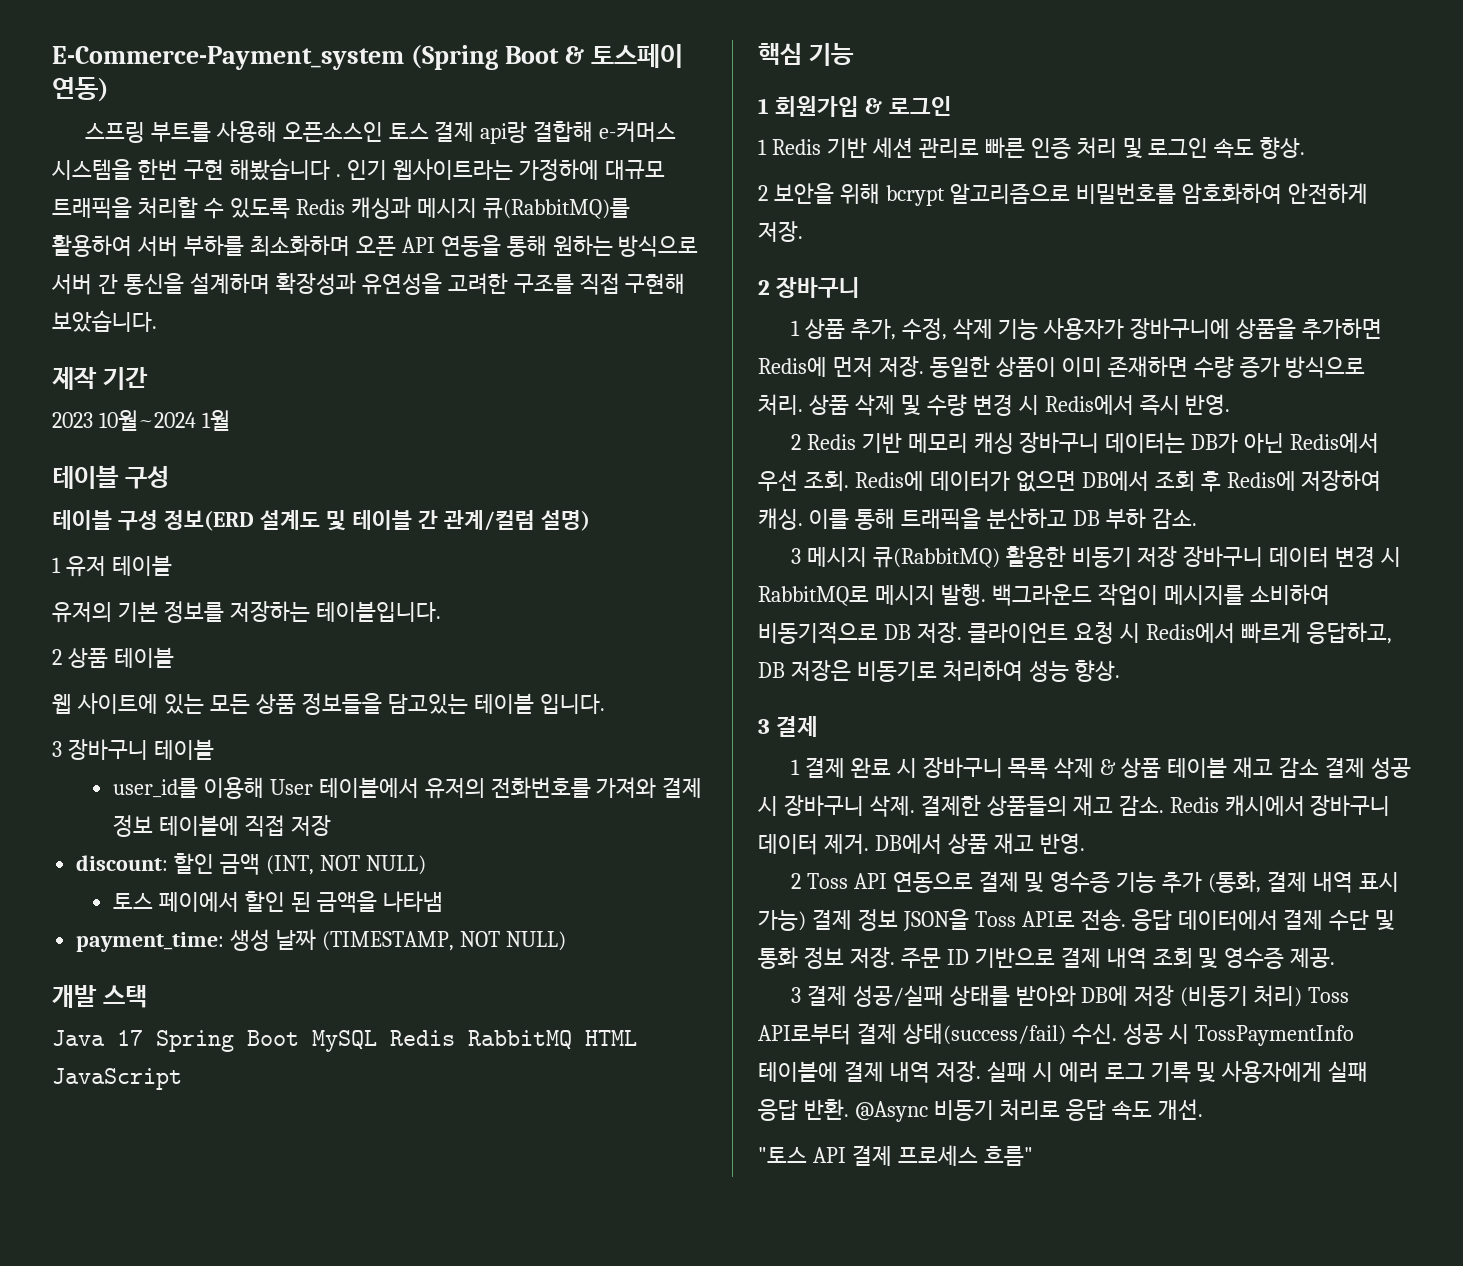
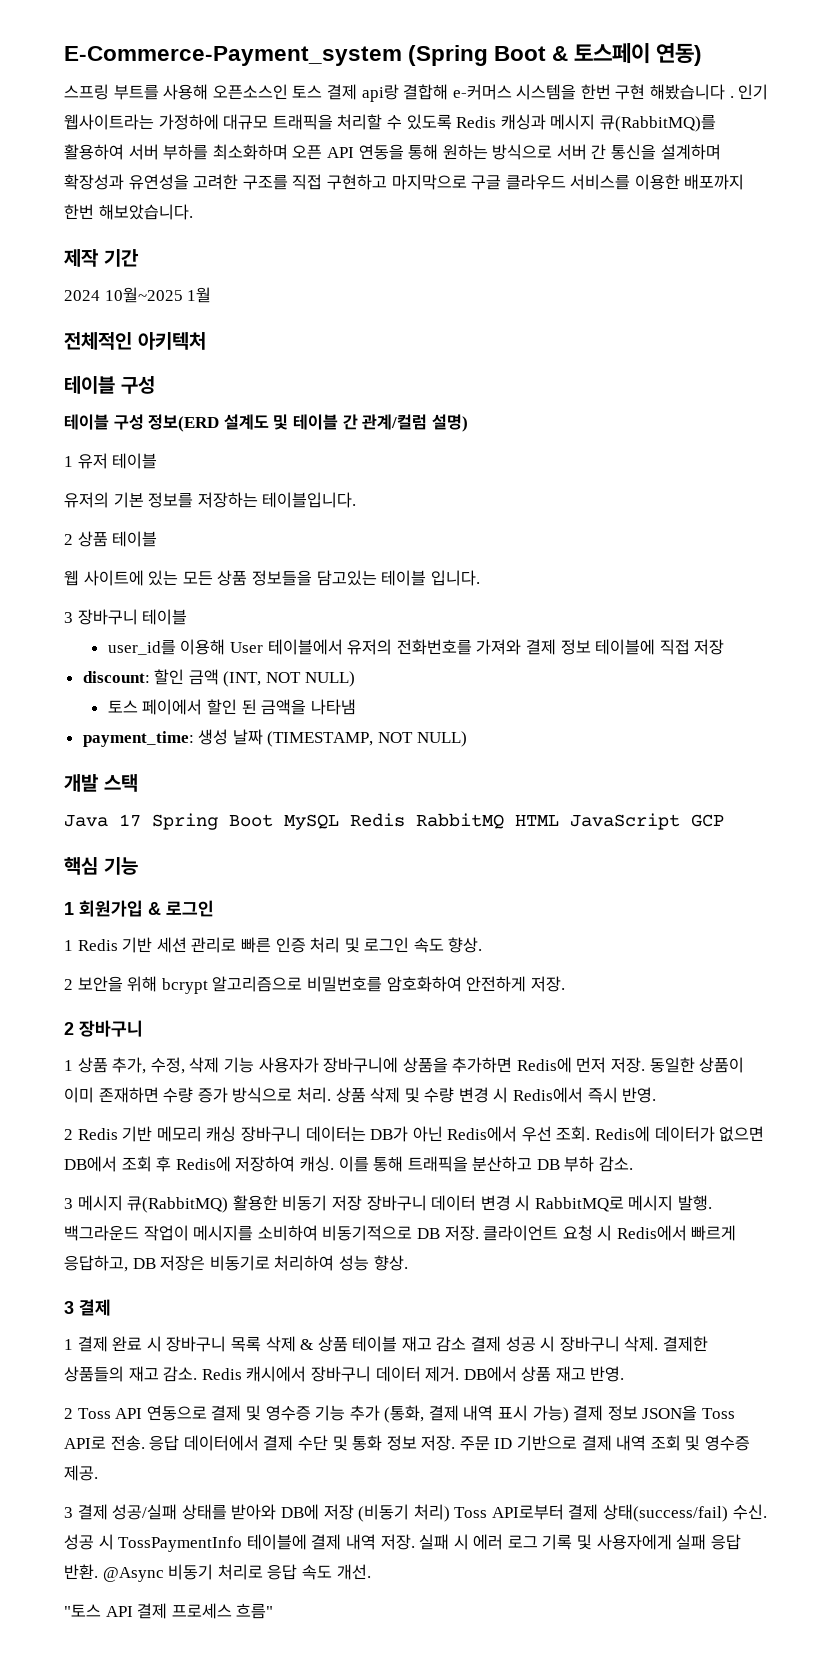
- 인기 웹사이트라는 가정하에 대규모 트래픽을 처리할 수 있도록 Redis 캐싱과 메시지 큐(RabbitMQ)를 활용하여 서버 부하를 최소화하며 오픈 API 연동을 통해 원하는 방식으로 서버 간 통신을 설계하며 확장성과 유연성을 고려한 구조를 직접 구현해 보았습니다.
+ 인기 웹사이트라는 가정하에 대규모 트래픽을 처리할 수 있도록 Redis 캐싱과 메시지 큐(RabbitMQ)를 활용하여 서버 부하를 최소화하며 오픈 API 연동을 통해 원하는 방식으로 서버 간 통신을 설계하며 확장성과 유연성을 고려한 구조를 직접 구현하고 마지막으로 구글 클라우드 서비스를 이용한 배포까지 한번 해보았습니다.
- 2023 10월~2024 1월
+ 2024 10월~2025 1월
+ 전체적인 아키텍처
- Java 17 Spring Boot MySQL Redis RabbitMQ HTML JavaScript
+ Java 17 Spring Boot MySQL Redis RabbitMQ HTML JavaScript GCP

